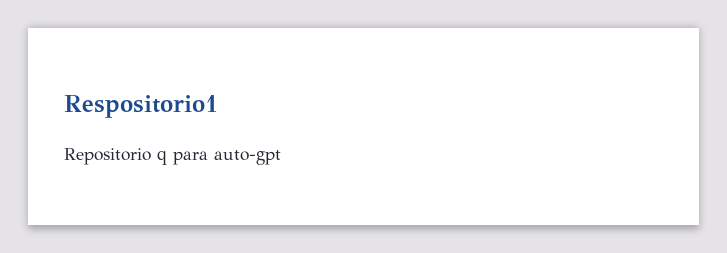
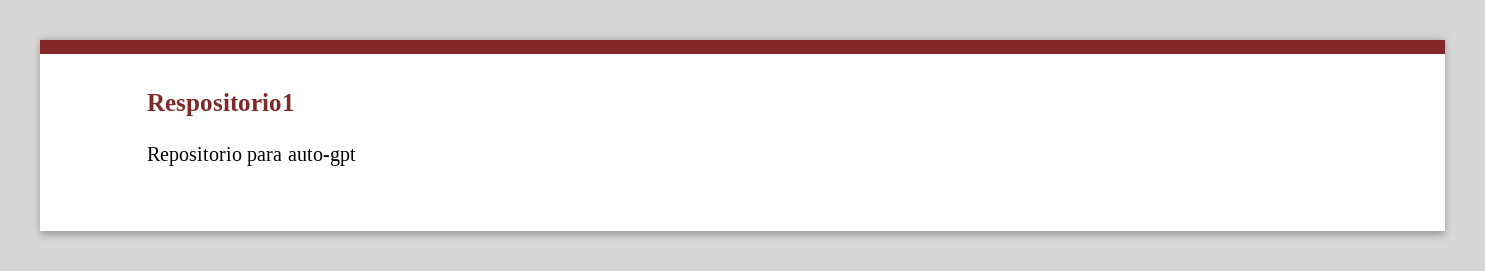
- Repositorio q para auto-gpt
+ Repositorio para auto-gpt

